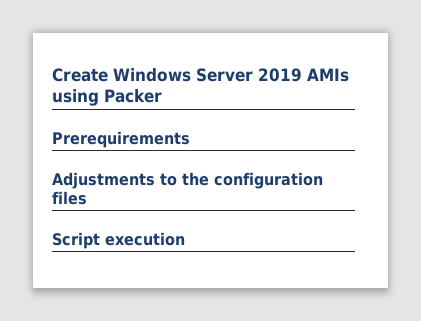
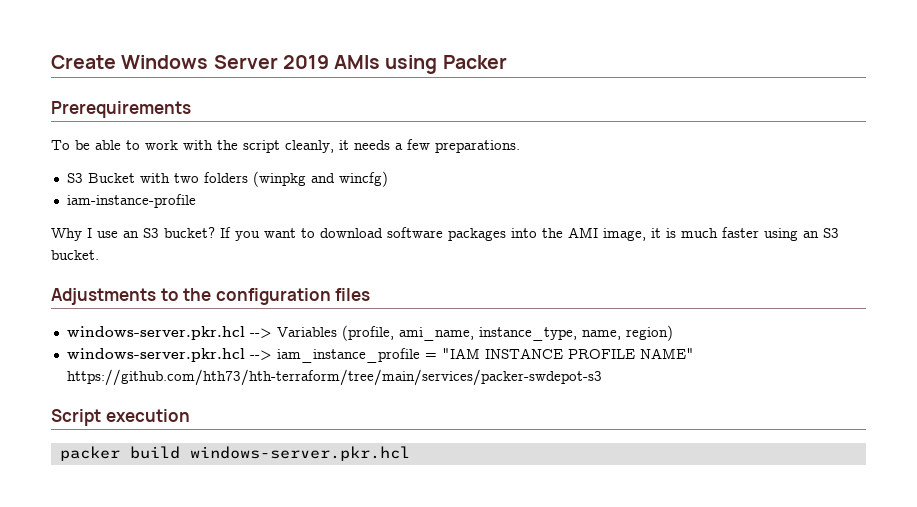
+ To be able to work with the script cleanly, it needs a few preparations.
+ S3 Bucket with two folders (winpkg and wincfg)
+ iam-instance-profile
+ Why I use an S3 bucket? If you want to download software packages into the AMI image, it is much faster using an S3 bucket.
+ windows-server.pkr.hcl --> Variables (profile, ami_name, instance_type, name, region)
+ windows-server.pkr.hcl --> iam_instance_profile = "IAM INSTANCE PROFILE NAME" https://github.com/hth73/hth-terraform/tree/main/services/packer-swdepot-s3
+ packer build windows-server.pkr.hcl

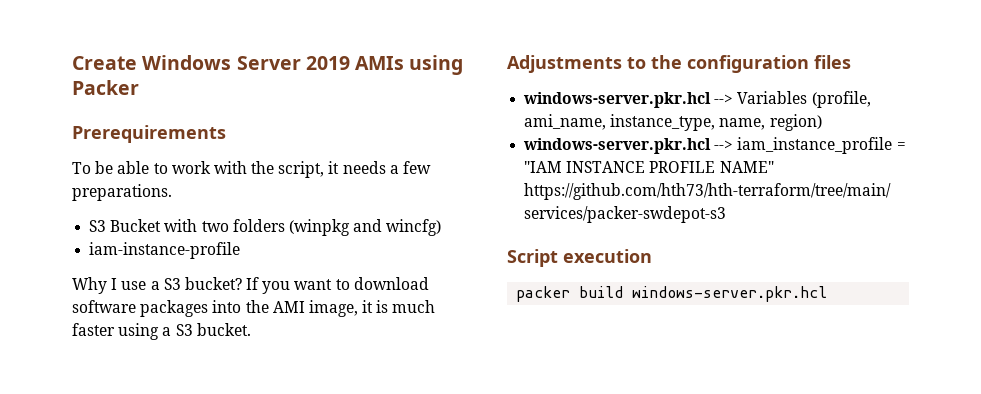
- To be able to work with the script cleanly, it needs a few preparations.
+ To be able to work with the script, it needs a few preparations.
- Why I use an S3 bucket?
+ Why I use a S3 bucket?
- If you want to download software packages into the AMI image, it is much faster using an S3 bucket.
+ If you want to download software packages into the AMI image, it is much faster using a S3 bucket.

